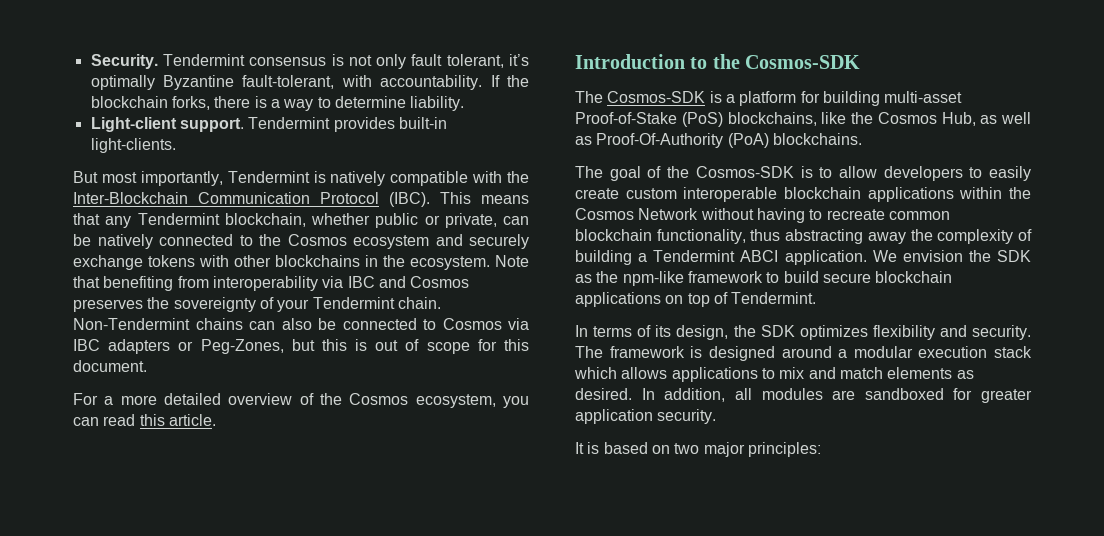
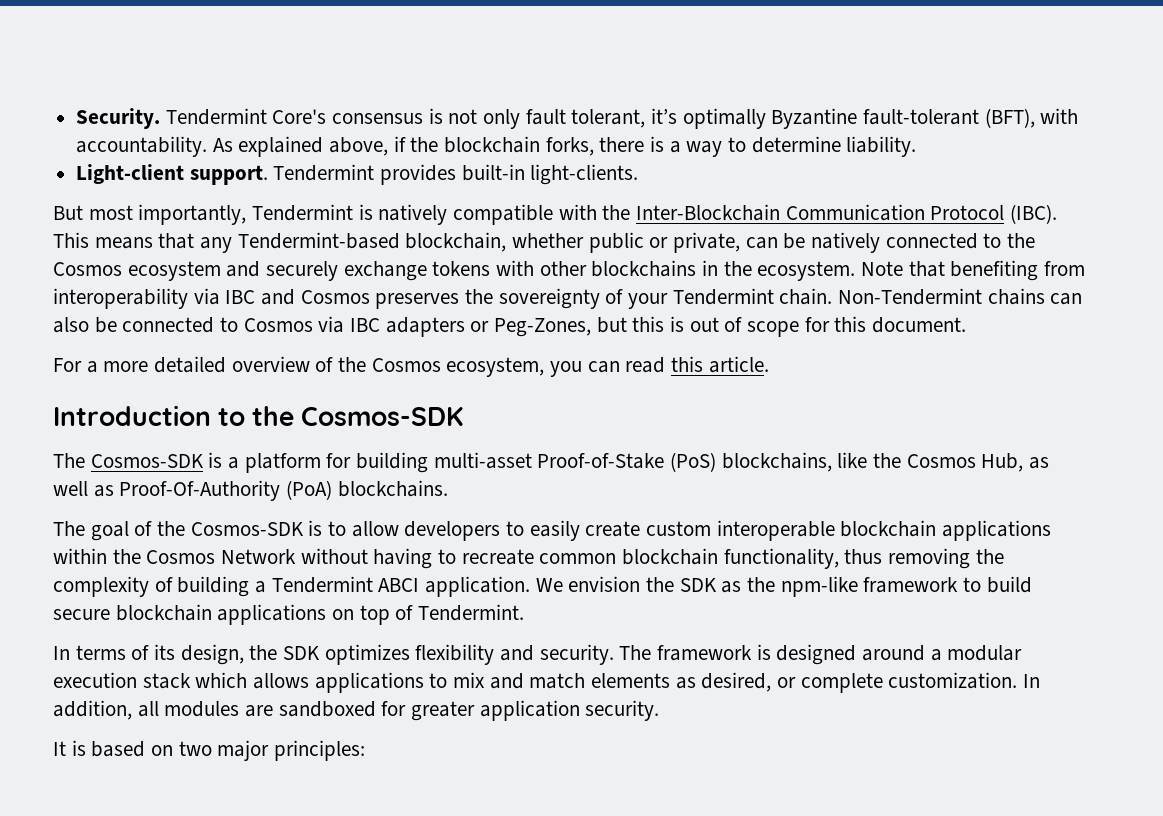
- Tendermint consensus is not only fault tolerant, it’s optimally Byzantine fault-tolerant, with accountability. If the blockchain forks, there is a way to determine liability.
+ Tendermint Core's consensus is not only fault tolerant, it’s optimally Byzantine fault-tolerant (BFT), with accountability. As explained above, if the blockchain forks, there is a way to determine liability.
- This means that any Tendermint blockchain, whether public or private, can be natively connected to the Cosmos ecosystem and securely exchange tokens with other blockchains in the ecosystem.
+ This means that any Tendermint-based blockchain, whether public or private, can be natively connected to the Cosmos ecosystem and securely exchange tokens with other blockchains in the ecosystem.
- The goal of the Cosmos-SDK is to allow developers to easily create custom interoperable blockchain applications within the Cosmos Network without having to recreate common blockchain functionality, thus abstracting away the complexity of building a Tendermint ABCI application.
+ The goal of the Cosmos-SDK is to allow developers to easily create custom interoperable blockchain applications within the Cosmos Network without having to recreate common blockchain functionality, thus removing the complexity of building a Tendermint ABCI application.
- The framework is designed around a modular execution stack which allows applications to mix and match elements as desired.
+ The framework is designed around a modular execution stack which allows applications to mix and match elements as desired, or complete customization.

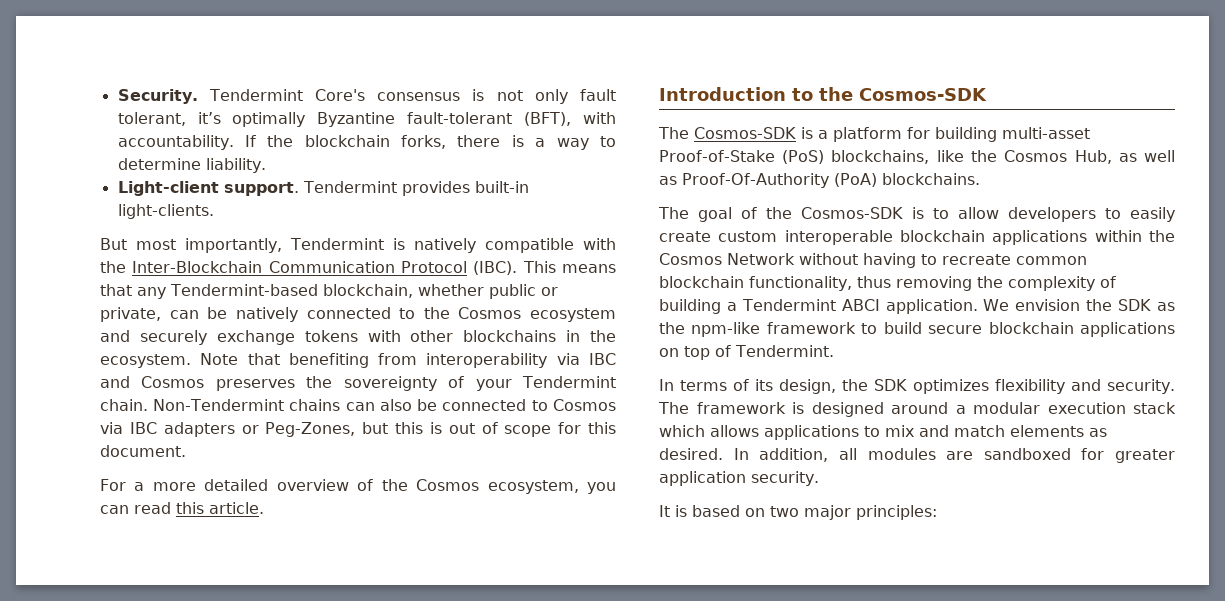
- As explained above, if the blockchain forks, there is a way to determine liability.
+ If the blockchain forks, there is a way to determine liability.
- The framework is designed around a modular execution stack which allows applications to mix and match elements as desired, or complete customization.
+ The framework is designed around a modular execution stack which allows applications to mix and match elements as desired.

